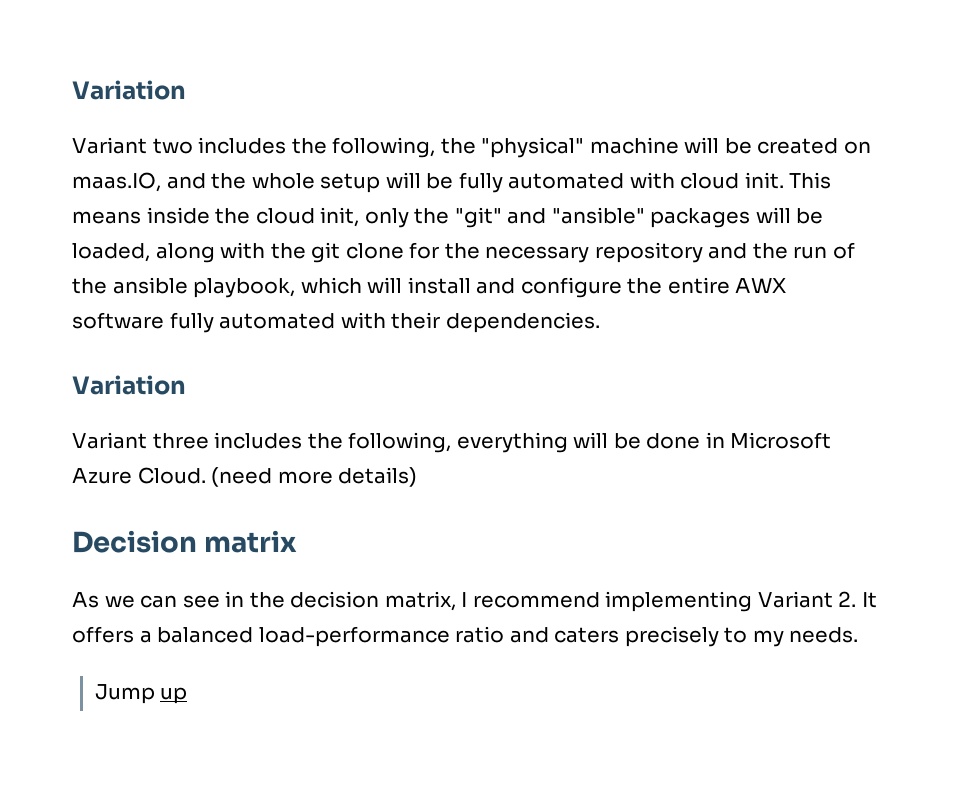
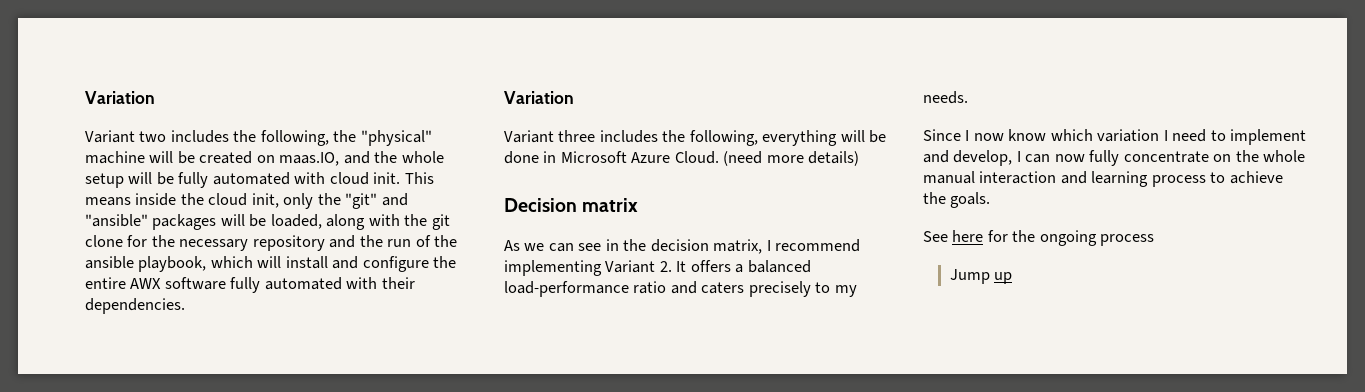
+ Since I now know which variation I need to implement and develop, I can now fully concentrate on the whole manual interaction and learning process to achieve the goals.
+ See here for the ongoing process

